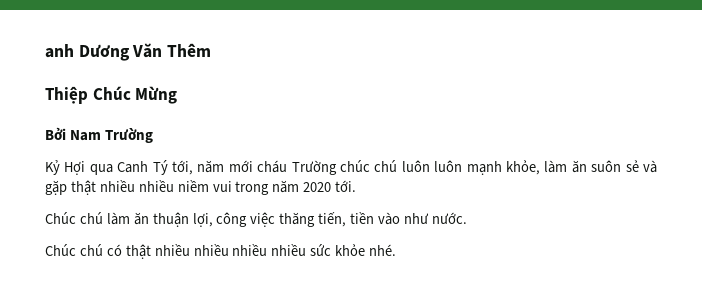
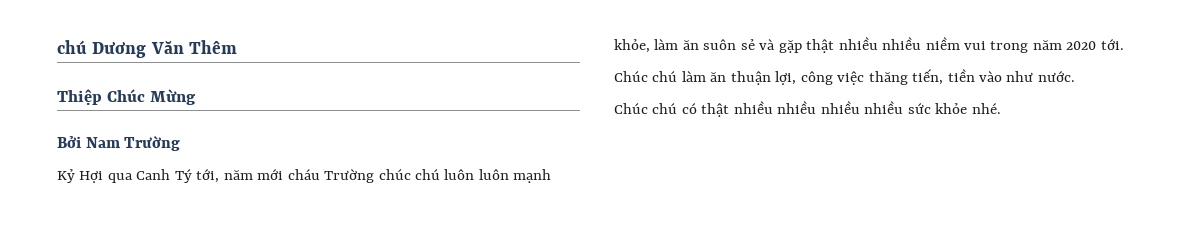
- anh Dương Văn Thêm
+ chú Dương Văn Thêm

